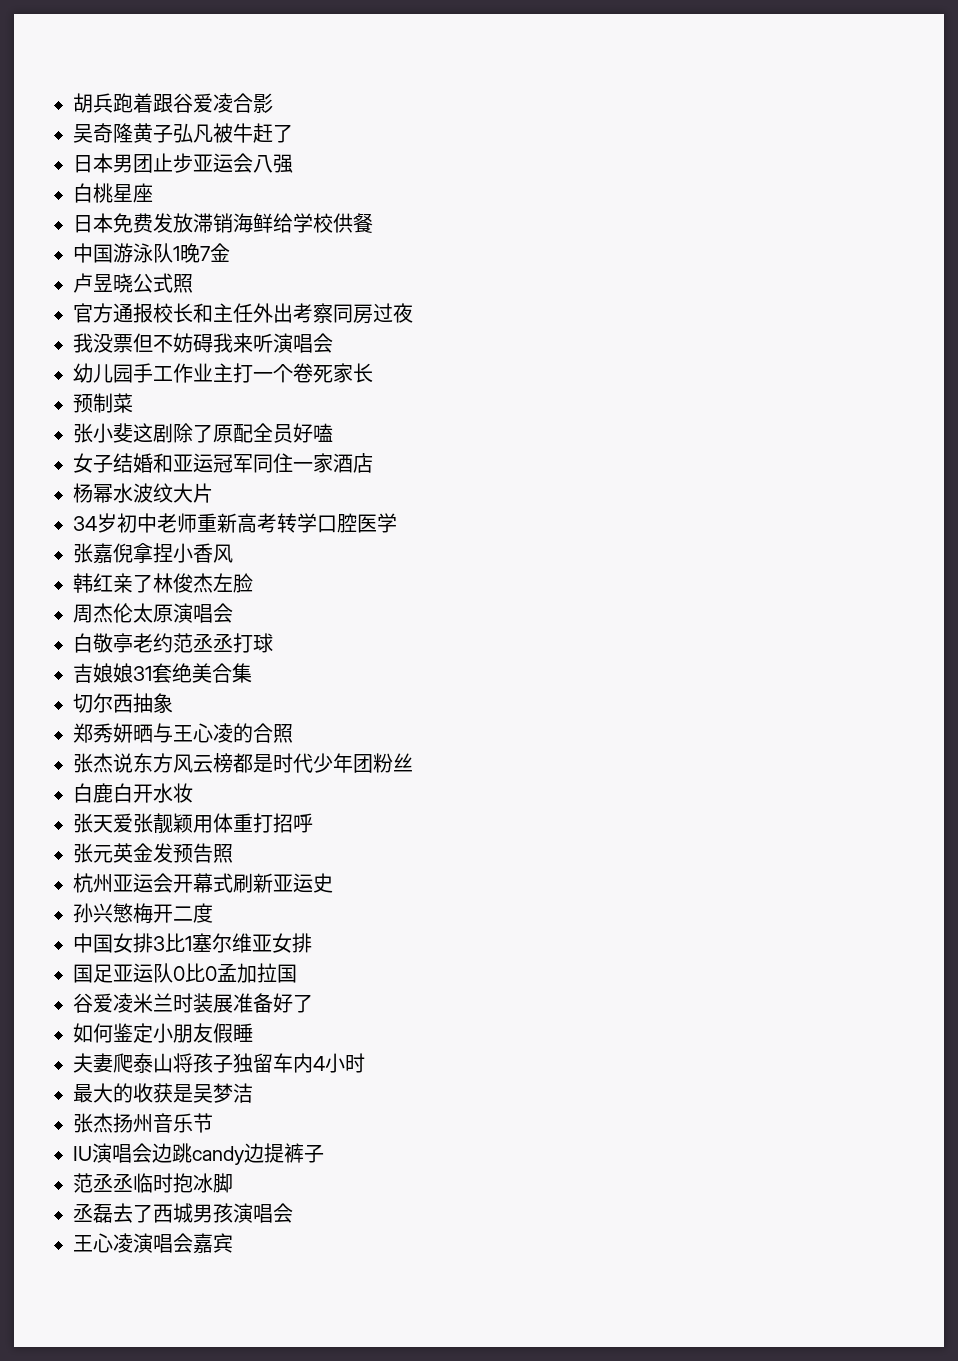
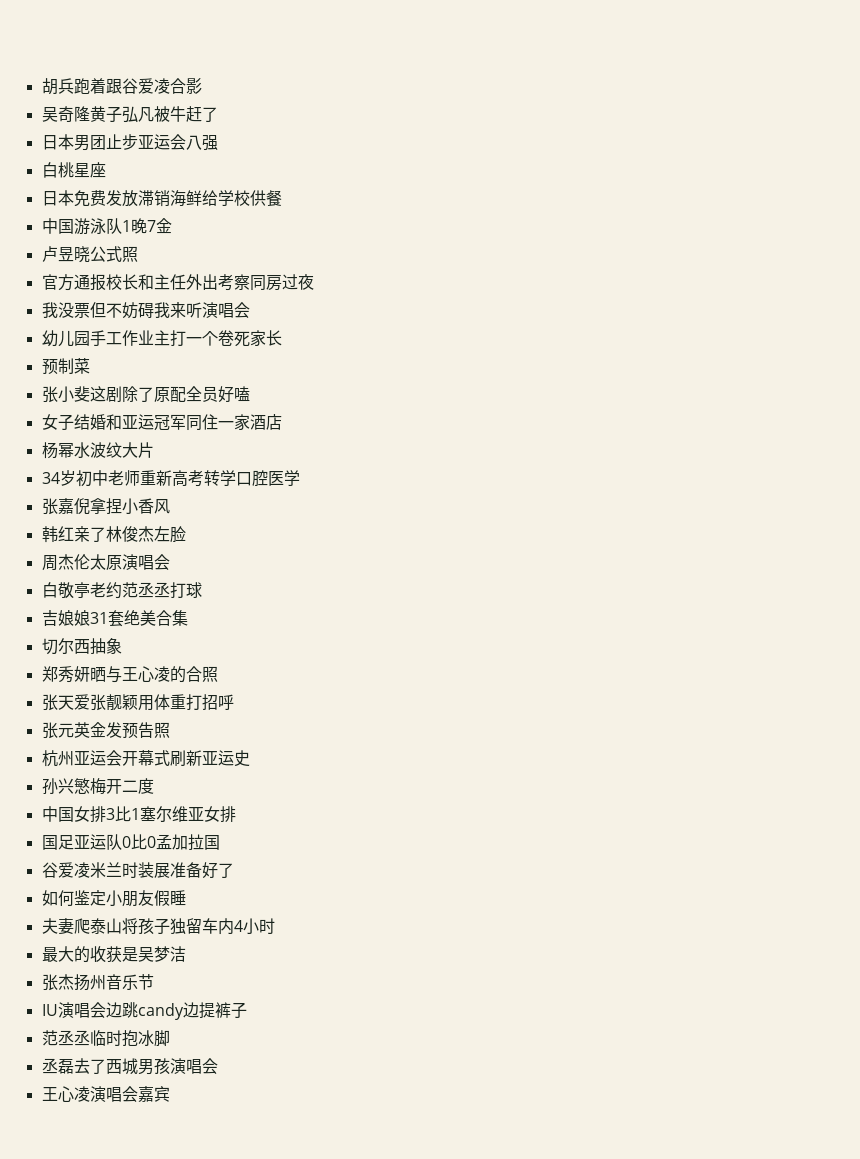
- 张杰说东方风云榜都是时代少年团粉丝
- 白鹿白开水妆

